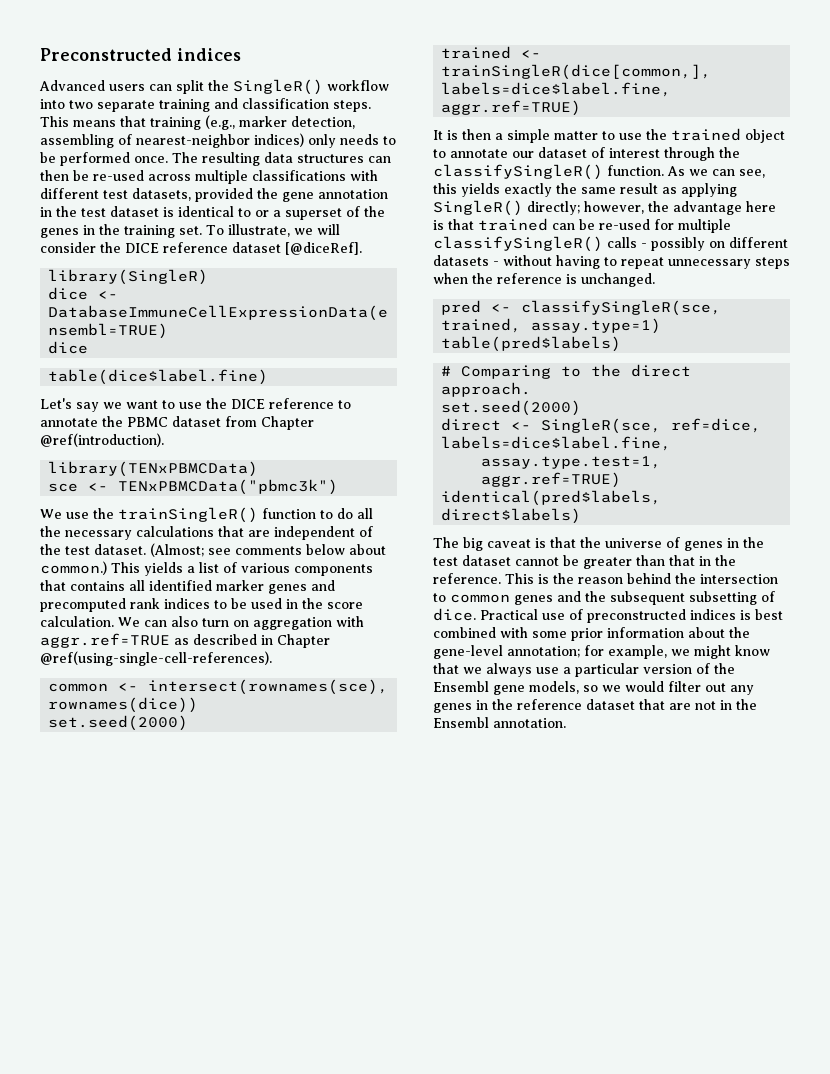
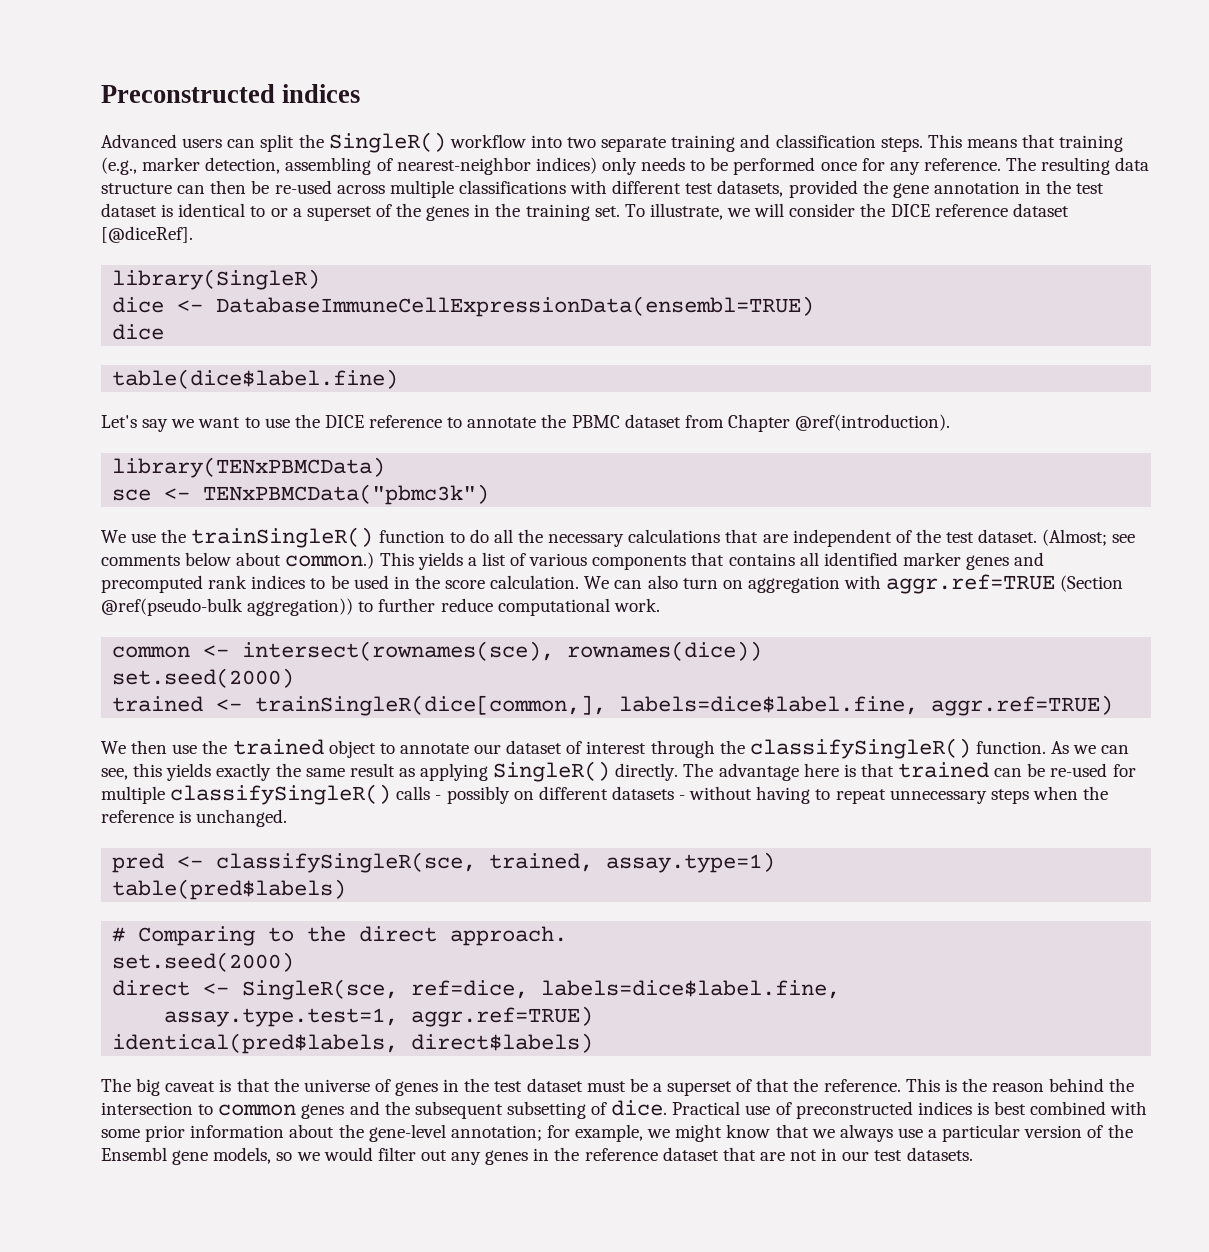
- This means that training (e.g., marker detection, assembling of nearest-neighbor indices) only needs to be performed once.
+ This means that training (e.g., marker detection, assembling of nearest-neighbor indices) only needs to be performed once for any reference.
- The resulting data structures can then be re-used across multiple classifications with different test datasets, provided the gene annotation in the test dataset is identical to or a superset of the genes in the training set.
+ The resulting data structure can then be re-used across multiple classifications with different test datasets, provided the gene annotation in the test dataset is identical to or a superset of the genes in the training set.
- We can also turn on aggregation with aggr.ref=TRUE as described in Chapter @ref(using-single-cell-references).
+ We can also turn on aggregation with aggr.ref=TRUE (Section @ref(pseudo-bulk aggregation)) to further reduce computational work.
- It is then a simple matter to use the trained object to annotate our dataset of interest through the classifySingleR() function.
+ We then use the trained object to annotate our dataset of interest through the classifySingleR() function.
- As we can see, this yields exactly the same result as applying SingleR() directly; however, the advantage here is that trained can be re-used for multiple classifySingleR() calls - possibly on different datasets - without having to repeat unnecessary steps when the reference is unchanged.
+ As we can see, this yields exactly the same result as applying SingleR() directly. The advantage here is that trained can be re-used for multiple classifySingleR() calls - possibly on different datasets - without having to repeat unnecessary steps when the reference is unchanged.
- The big caveat is that the universe of genes in the test dataset cannot be greater than that in the reference.
+ The big caveat is that the universe of genes in the test dataset must be a superset of that the reference.
- Practical use of preconstructed indices is best combined with some prior information about the gene-level annotation; for example, we might know that we always use a particular version of the Ensembl gene models, so we would filter out any genes in the reference dataset that are not in the Ensembl annotation.
+ Practical use of preconstructed indices is best combined with some prior information about the gene-level annotation; for example, we might know that we always use a particular version of the Ensembl gene models, so we would filter out any genes in the reference dataset that are not in our test datasets.

